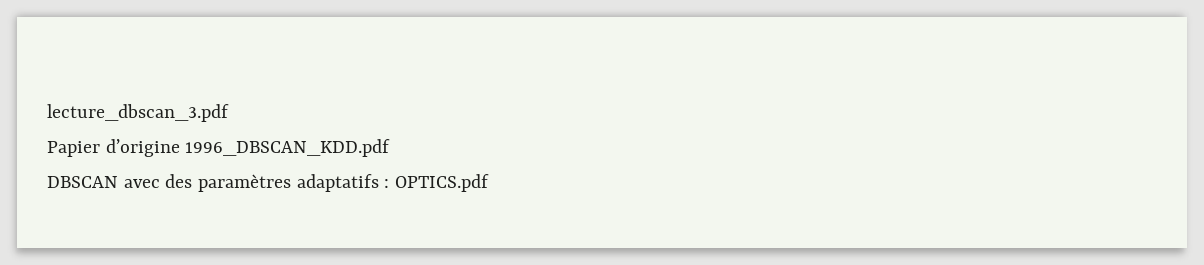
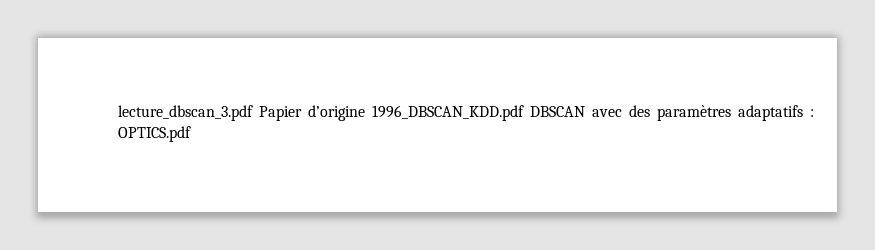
- lecture_dbscan_3.pdf
- Papier d’origine 1996_DBSCAN_KDD.pdf
- DBSCAN avec des paramètres adaptatifs : OPTICS.pdf
+ lecture_dbscan_3.pdf Papier d’origine 1996_DBSCAN_KDD.pdf DBSCAN avec des paramètres adaptatifs : OPTICS.pdf

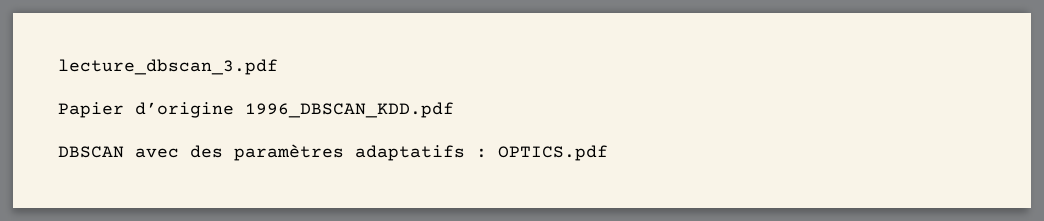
- lecture_dbscan_3.pdf Papier d’origine 1996_DBSCAN_KDD.pdf DBSCAN avec des paramètres adaptatifs : OPTICS.pdf
+ lecture_dbscan_3.pdf
+ Papier d’origine 1996_DBSCAN_KDD.pdf
+ DBSCAN avec des paramètres adaptatifs : OPTICS.pdf

